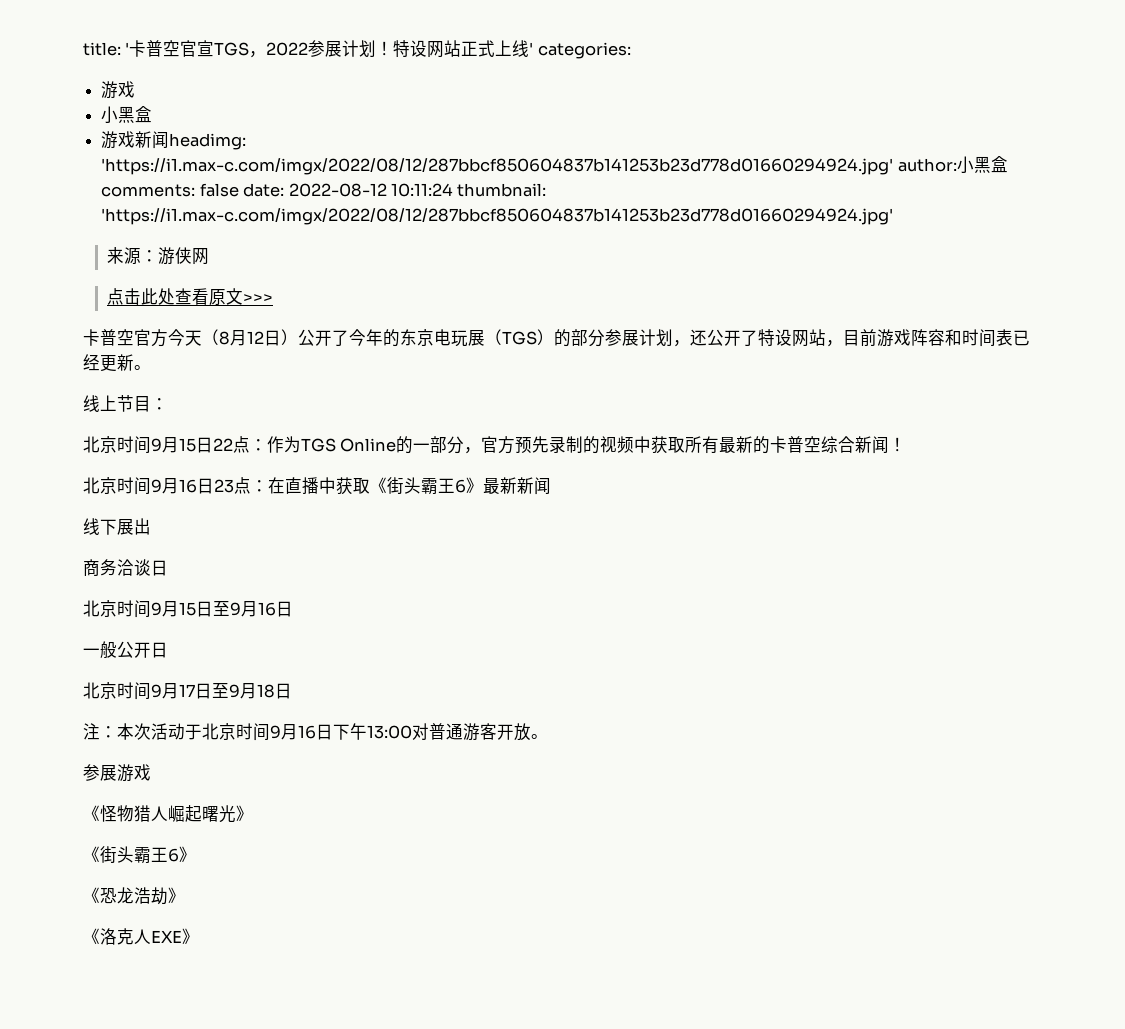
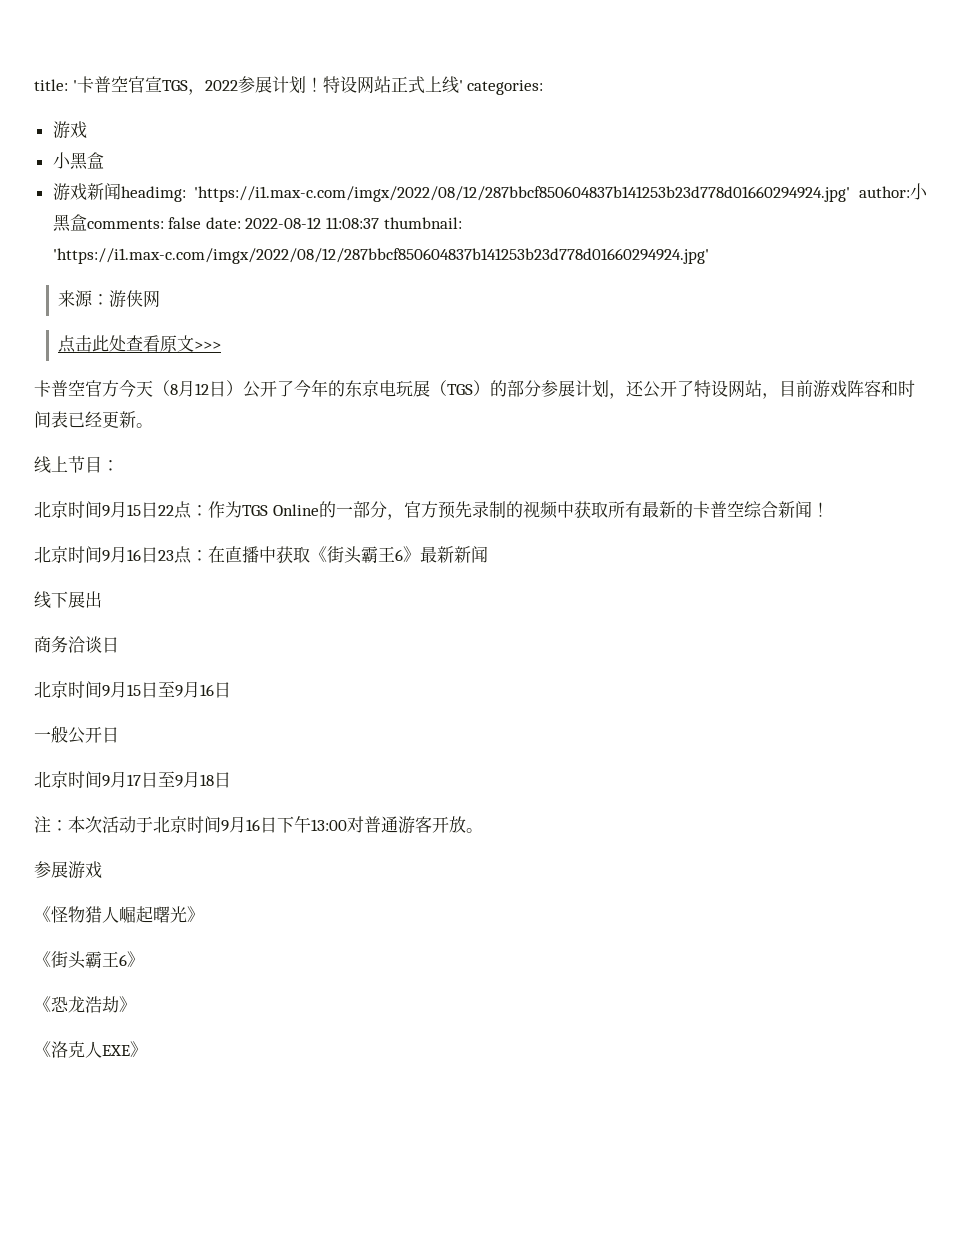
- 游戏新闻headimg: 'https://i1.max-c.com/imgx/2022/08/12/287bbcf850604837b141253b23d778d01660294924.jpg' author:小黑盒comments: false date: 2022-08-12 10:11:24 thumbnail: 'https://i1.max-c.com/imgx/2022/08/12/287bbcf850604837b141253b23d778d01660294924.jpg'
+ 游戏新闻headimg: 'https://i1.max-c.com/imgx/2022/08/12/287bbcf850604837b141253b23d778d01660294924.jpg' author:小黑盒comments: false date: 2022-08-12 11:08:37 thumbnail: 'https://i1.max-c.com/imgx/2022/08/12/287bbcf850604837b141253b23d778d01660294924.jpg'

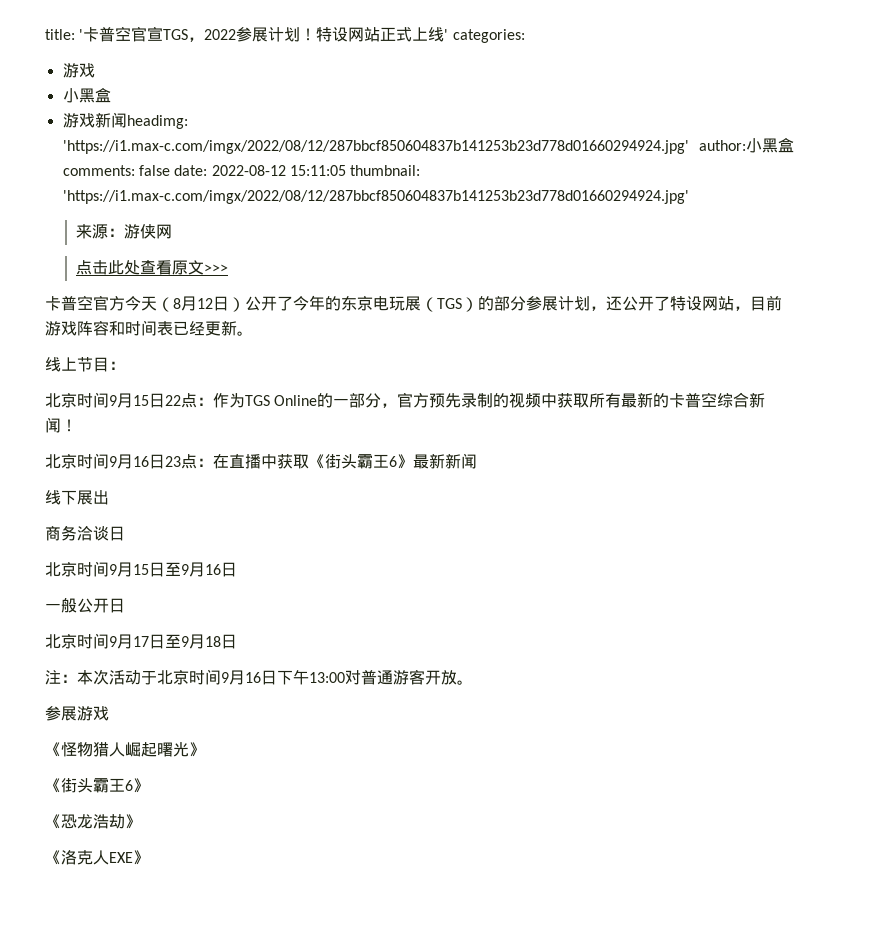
- 游戏新闻headimg: 'https://i1.max-c.com/imgx/2022/08/12/287bbcf850604837b141253b23d778d01660294924.jpg' author:小黑盒comments: false date: 2022-08-12 11:08:37 thumbnail: 'https://i1.max-c.com/imgx/2022/08/12/287bbcf850604837b141253b23d778d01660294924.jpg'
+ 游戏新闻headimg: 'https://i1.max-c.com/imgx/2022/08/12/287bbcf850604837b141253b23d778d01660294924.jpg' author:小黑盒comments: false date: 2022-08-12 15:11:05 thumbnail: 'https://i1.max-c.com/imgx/2022/08/12/287bbcf850604837b141253b23d778d01660294924.jpg'

